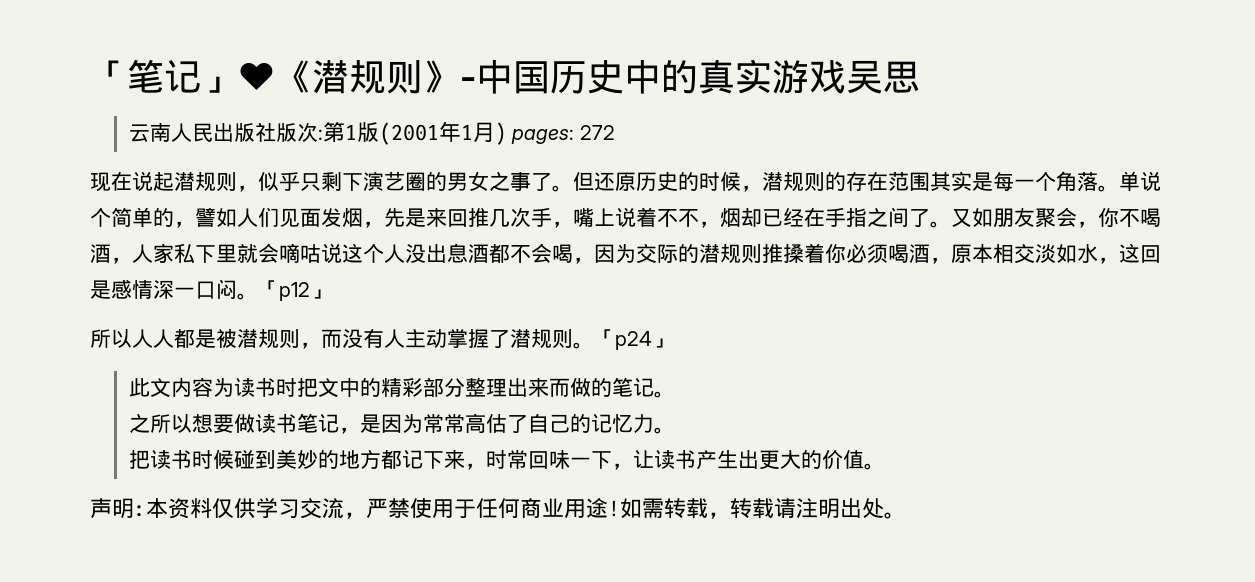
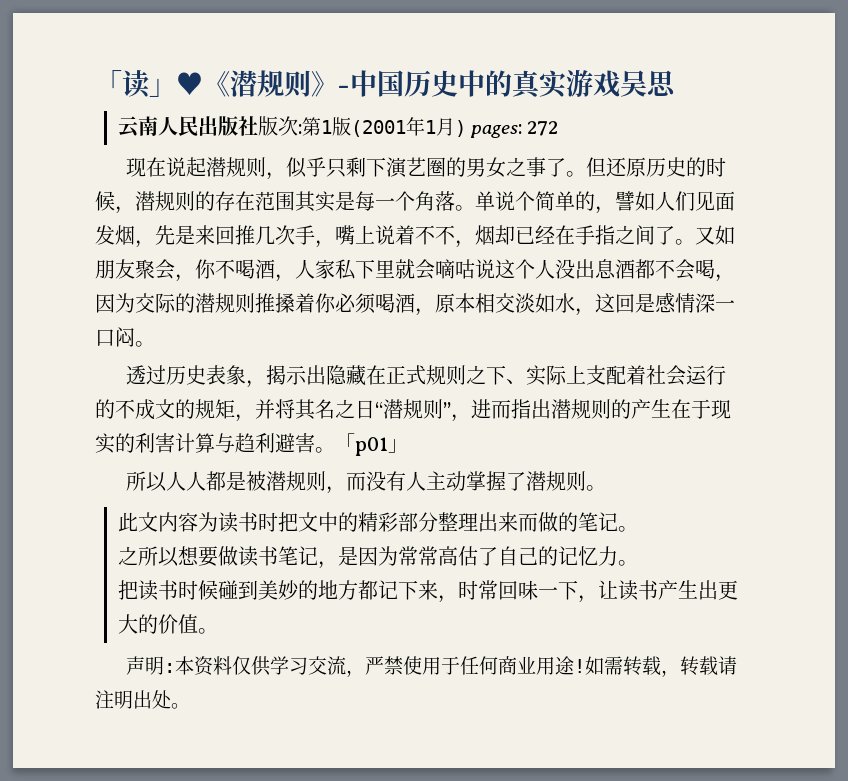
- 「笔记」♥《潜规则》-中国历史中的真实游戏吴思
+ 「读」♥《潜规则》-中国历史中的真实游戏吴思
- 又如朋友聚会，你不喝酒，人家私下里就会嘀咕说这个人没出息酒都不会喝，因为交际的潜规则推搡着你必须喝酒，原本相交淡如水，这回是感情深一口闷。「p12」
+ 又如朋友聚会，你不喝酒，人家私下里就会嘀咕说这个人没出息酒都不会喝，因为交际的潜规则推搡着你必须喝酒，原本相交淡如水，这回是感情深一口闷。
+ 透过历史表象，揭示出隐藏在正式规则之下、实际上支配着社会运行的不成文的规矩，并将其名之日“潜规则”，进而指出潜规则的产生在于现实的利害计算与趋利避害。「p01」
- 「p24」

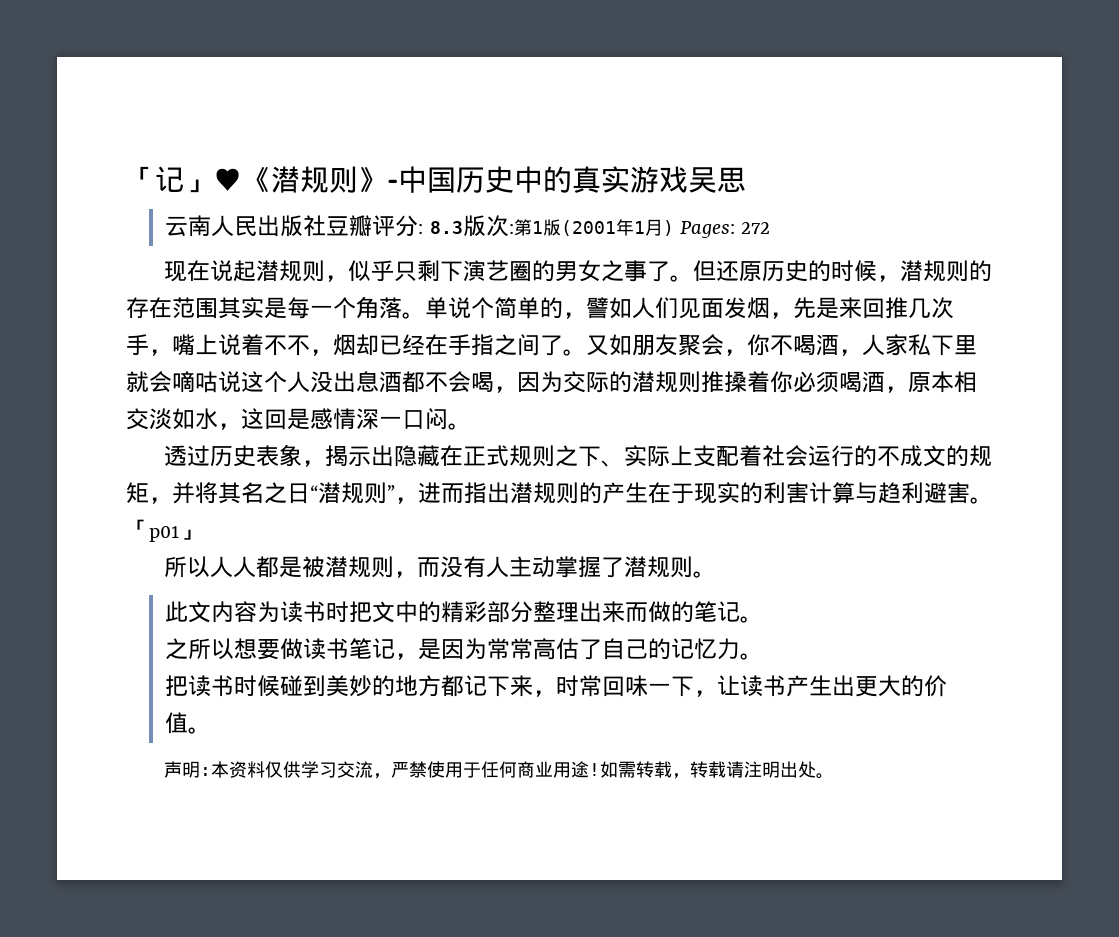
- 「读」♥《潜规则》-中国历史中的真实游戏吴思
+ 「记」♥《潜规则》-中国历史中的真实游戏吴思
- 云南人民出版社版次:第1版(2001年1月) pages: 272
+ 云南人民出版社豆瓣评分: 8.3版次:第1版(2001年1月) Pages: 272

